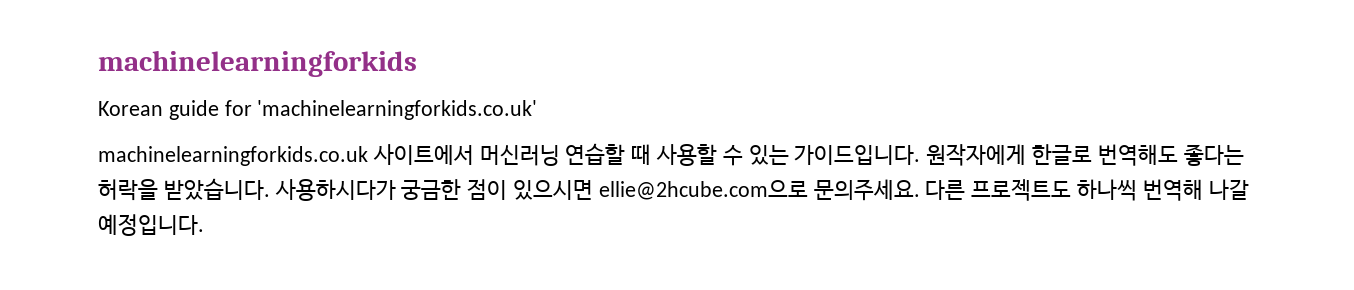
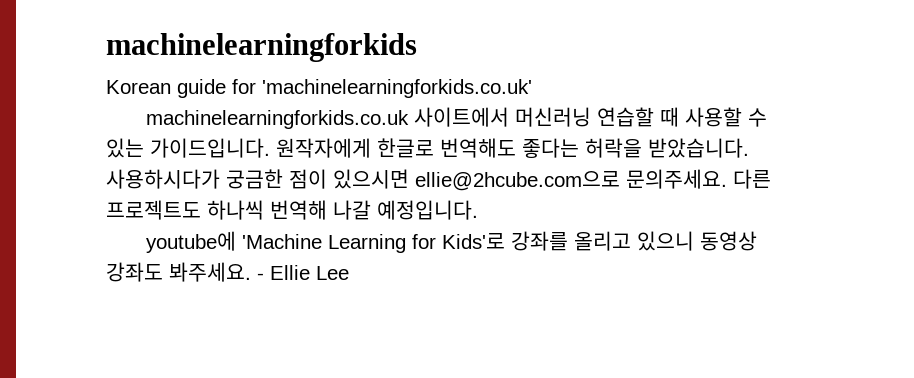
+ youtube에 'Machine Learning for Kids'로 강좌를 올리고 있으니 동영상 강좌도 봐주세요. - Ellie Lee

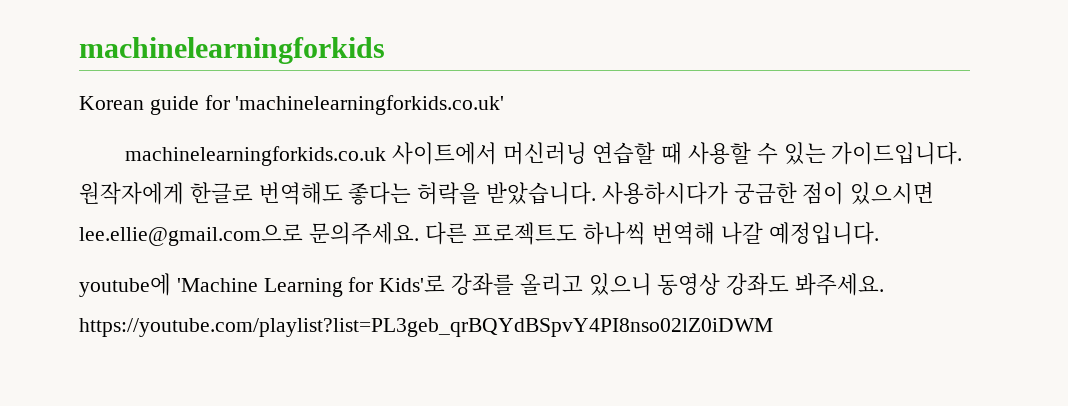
- 사용하시다가 궁금한 점이 있으시면 ellie@2hcube.com으로 문의주세요.
+ 사용하시다가 궁금한 점이 있으시면 lee.ellie@gmail.com으로 문의주세요.
- youtube에 'Machine Learning for Kids'로 강좌를 올리고 있으니 동영상 강좌도 봐주세요. - Ellie Lee
+ youtube에 'Machine Learning for Kids'로 강좌를 올리고 있으니 동영상 강좌도 봐주세요. https://youtube.com/playlist?list=PL3geb_qrBQYdBSpvY4PI8nso02lZ0iDWM

